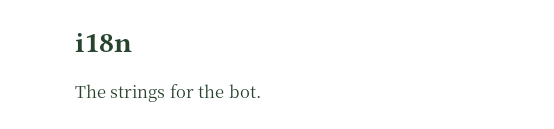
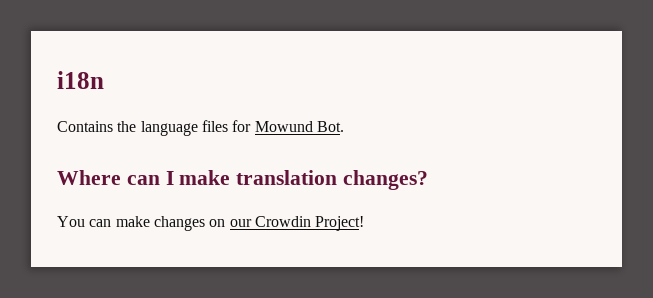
- The strings for the bot.
+ Contains the language files for Mowund Bot.
+ Where can I make translation changes?
+ You can make changes on our Crowdin Project!

